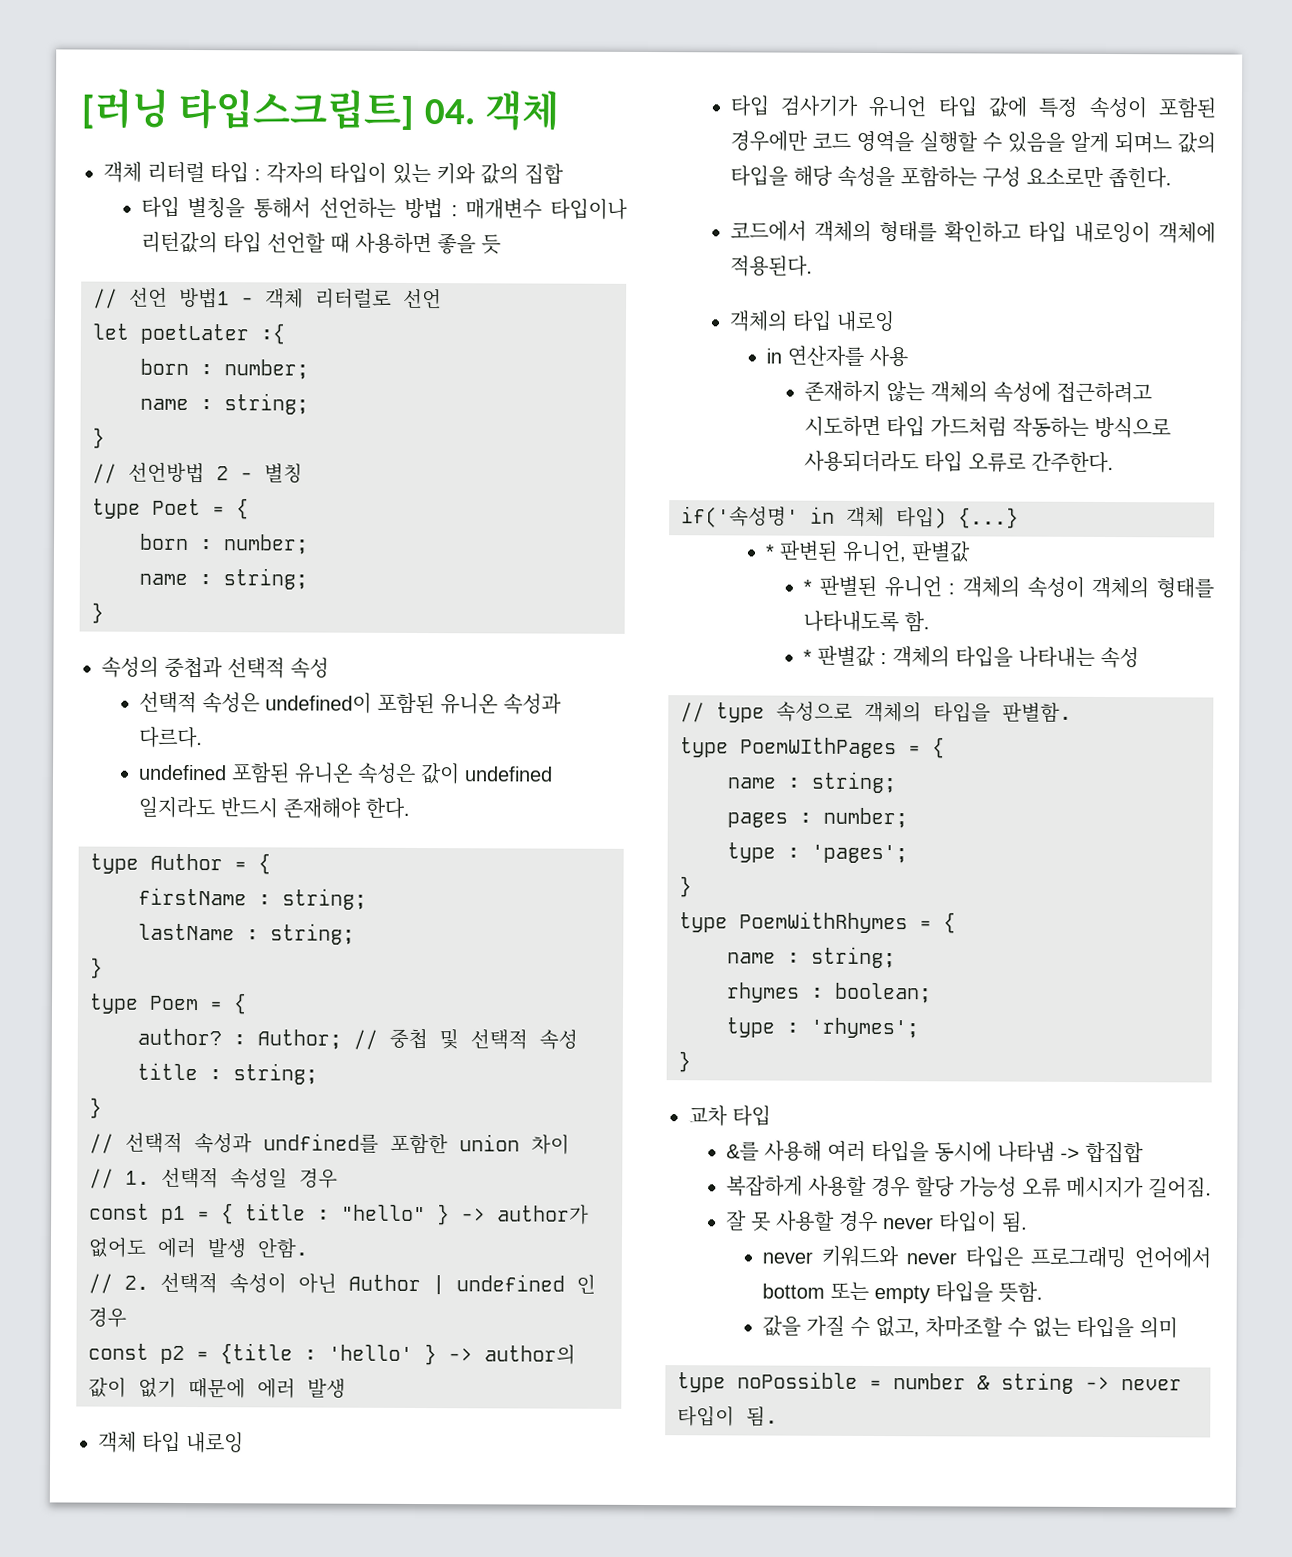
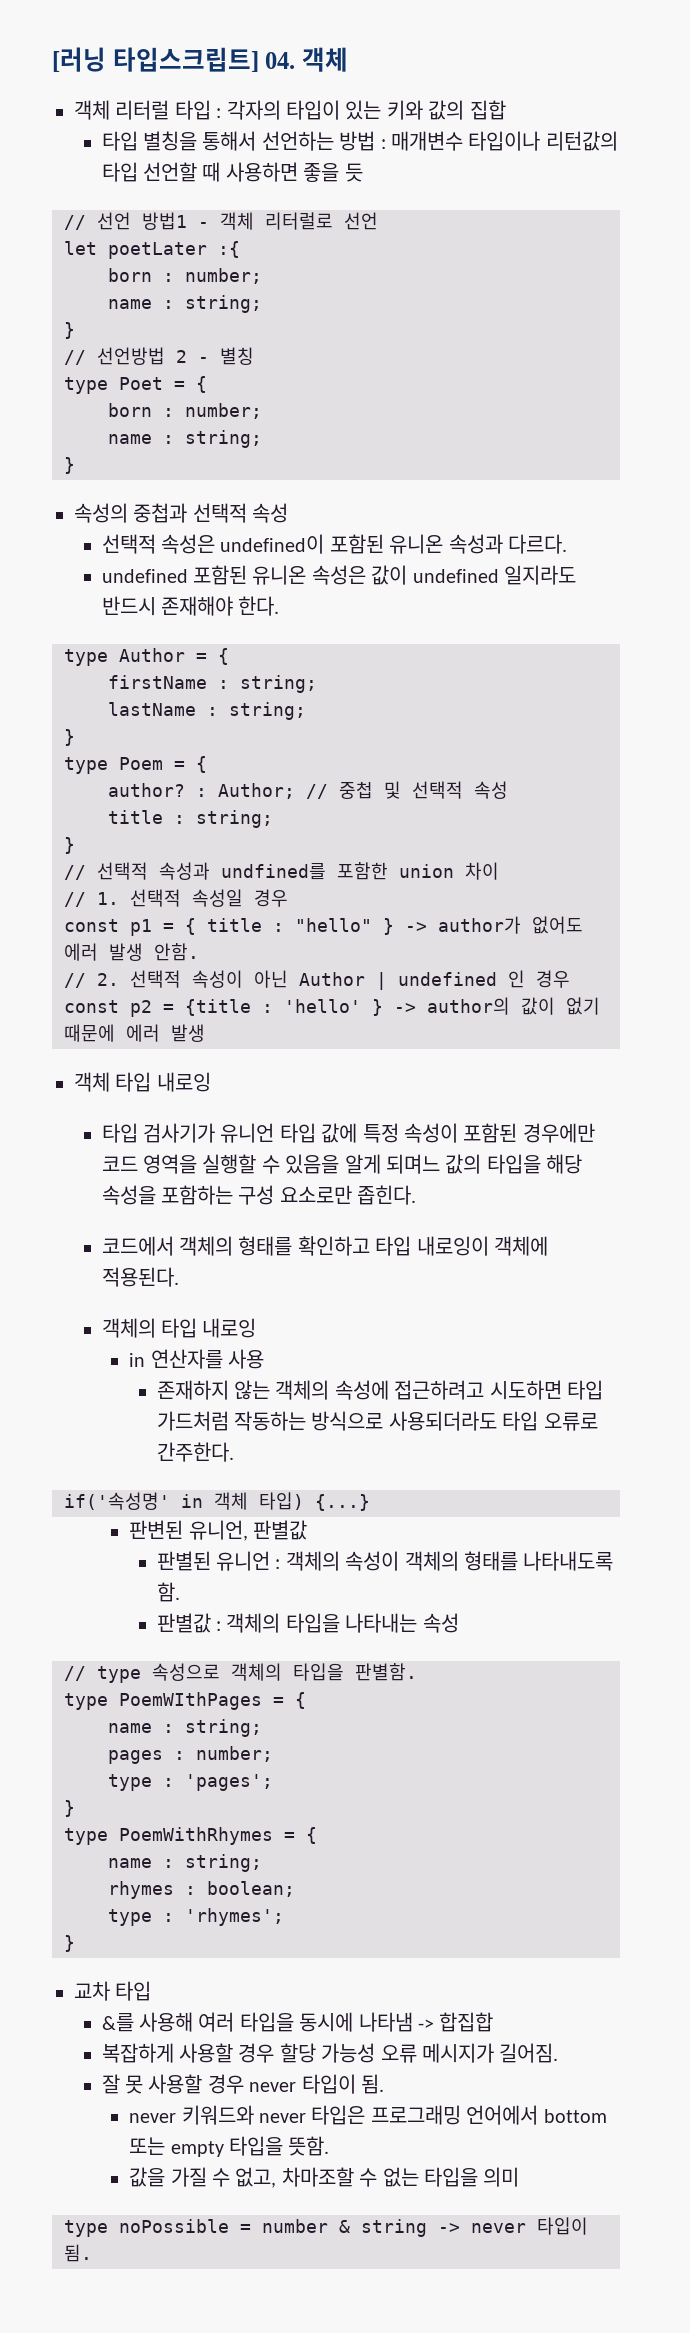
- * 판변된 유니언, 판별값
+ 판변된 유니언, 판별값
- * 판별된 유니언 : 객체의 속성이 객체의 형태를 나타내도록 함.
+ 판별된 유니언 : 객체의 속성이 객체의 형태를 나타내도록 함.
- * 판별값 : 객체의 타입을 나타내는 속성
+ 판별값 : 객체의 타입을 나타내는 속성

